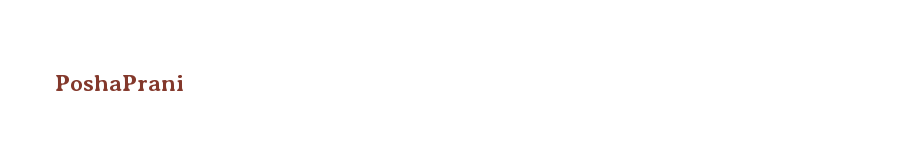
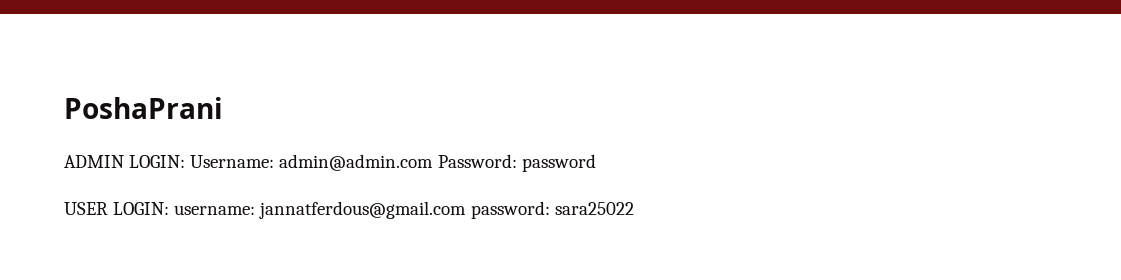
+ ADMIN LOGIN: Username: admin@admin.com Password: password
+ USER LOGIN: username: jannatferdous@gmail.com password: sara25022

